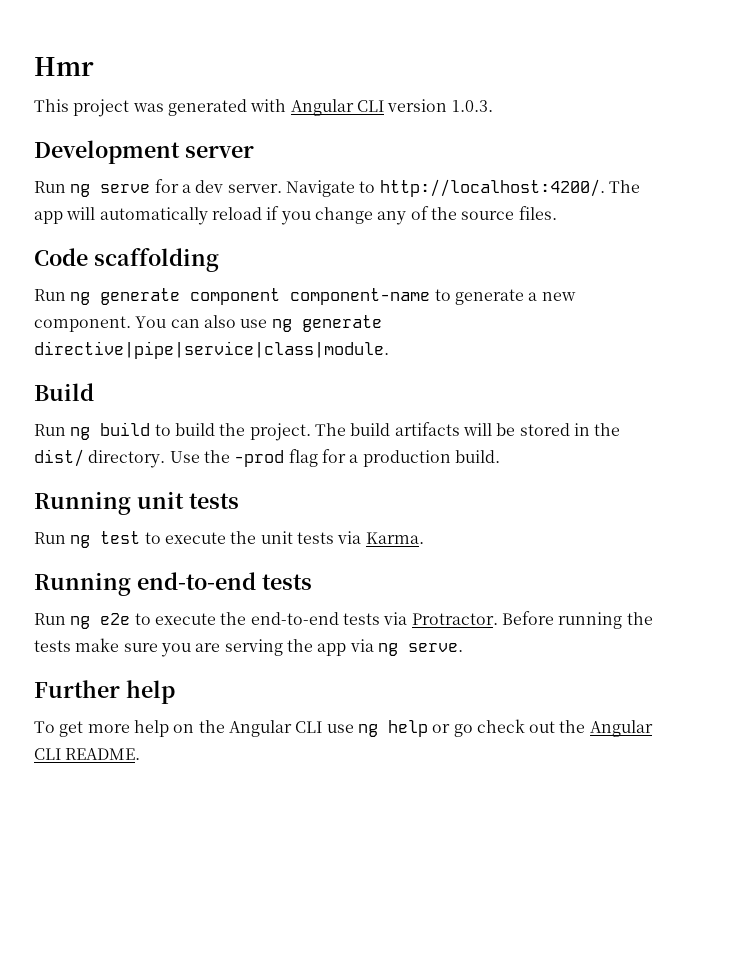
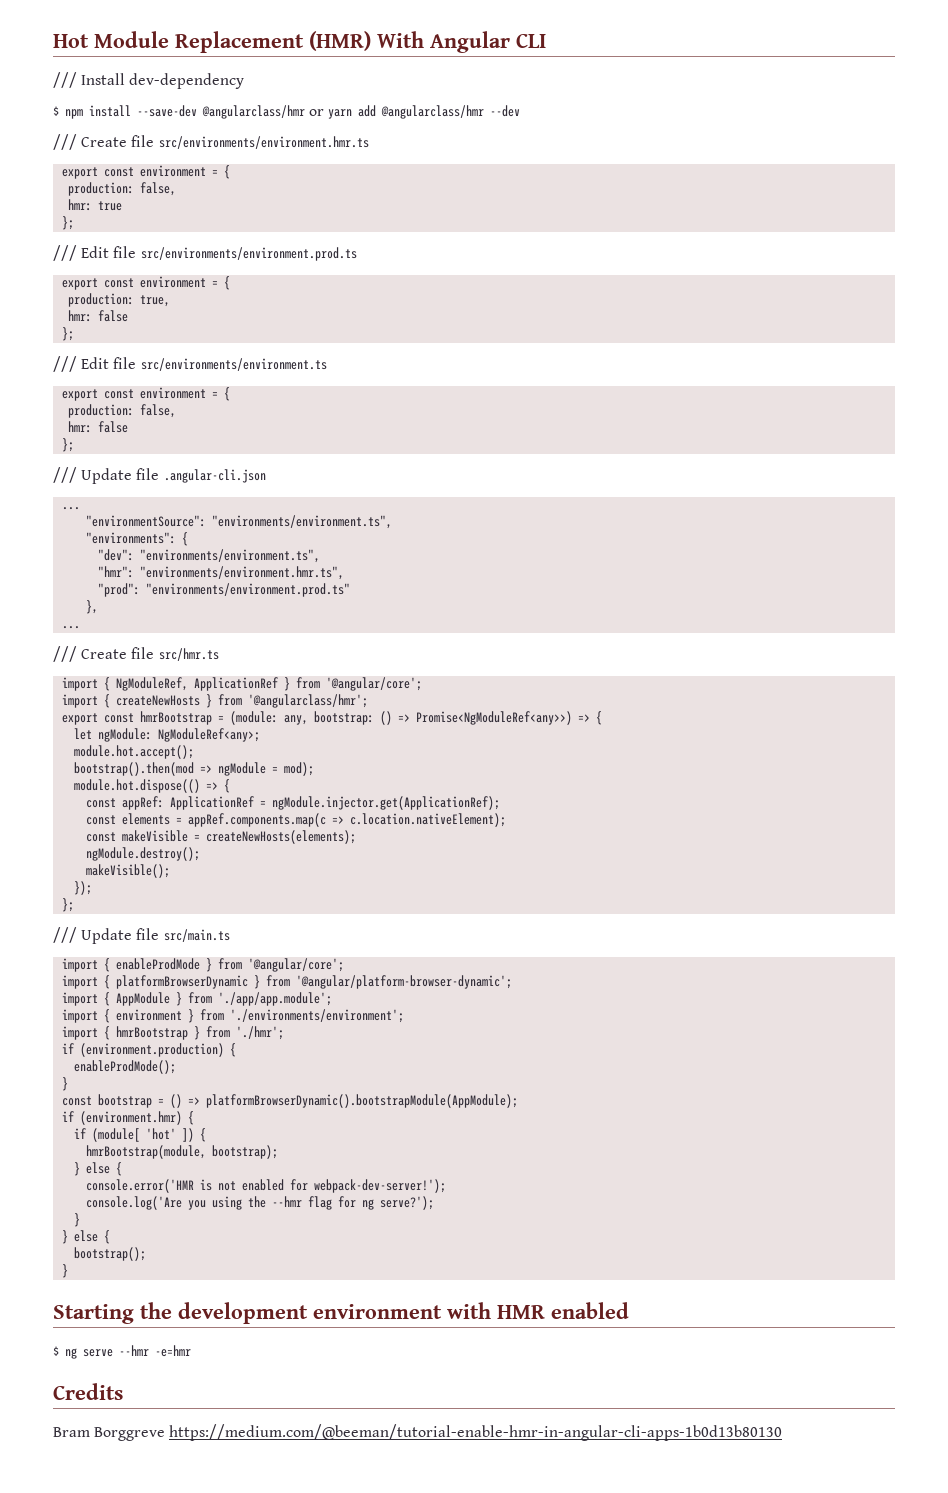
- Hmr
- This project was generated with Angular CLI version 1.0.3.
- Development server
- Run ng serve for a dev server. Navigate to http://localhost:4200/. The app will automatically reload if you change any of the source files.
- Code scaffolding
- Run ng generate component component-name to generate a new component. You can also use ng generate directive|pipe|service|class|module.
- Build
- Run ng build to build the project. The build artifacts will be stored in the dist/ directory. Use the -prod flag for a production build.
- Running unit tests
- Run ng test to execute the unit tests via Karma.
- Running end-to-end tests
- Run ng e2e to execute the end-to-end tests via Protractor. Before running the tests make sure you are serving the app via ng serve.
- Further help
- To get more help on the Angular CLI use ng help or go check out the Angular CLI README.
+ Hot Module Replacement (HMR) With Angular CLI
+ /// Install dev-dependency
+ $ npm install --save-dev @angularclass/hmr or yarn add @angularclass/hmr --dev
+ /// Create file src/environments/environment.hmr.ts
+ export const environment = {
+ production: false,
+ hmr: true
+ };
+ /// Edit file src/environments/environment.prod.ts
+ export const environment = {
+ production: true,
+ hmr: false
+ };
+ /// Edit file src/environments/environment.ts
+ export const environment = {
+ production: false,
+ hmr: false
+ };
+ /// Update file .angular-cli.json
+ ...
+ "environmentSource": "environments/environment.ts",
+ "environments": {
+ "dev": "environments/environment.ts",
+ "hmr": "environments/environment.hmr.ts",
+ "prod": "environments/environment.prod.ts"
+ },
+ ...
+ /// Create file src/hmr.ts
+ import { NgModuleRef, ApplicationRef } from '@angular/core';
+ import { createNewHosts } from '@angularclass/hmr';
+ export const hmrBootstrap = (module: any, bootstrap: () => Promise<NgModuleRef<any>>) => {
+ let ngModule: NgModuleRef<any>;
+ module.hot.accept();
+ bootstrap().then(mod => ngModule = mod);
+ module.hot.dispose(() => {
+ const appRef: ApplicationRef = ngModule.injector.get(ApplicationRef);
+ const elements = appRef.components.map(c => c.location.nativeElement);
+ const makeVisible = createNewHosts(elements);
+ ngModule.destroy();
+ makeVisible();
+ });
+ };
+ /// Update file src/main.ts
+ import { enableProdMode } from '@angular/core';
+ import { platformBrowserDynamic } from '@angular/platform-browser-dynamic';
+ import { AppModule } from './app/app.module';
+ import { environment } from './environments/environment';
+ import { hmrBootstrap } from './hmr';
+ if (environment.production) {
+ enableProdMode();
+ }
+ const bootstrap = () => platformBrowserDynamic().bootstrapModule(AppModule);
+ if (environment.hmr) {
+ if (module[ 'hot' ]) {
+ hmrBootstrap(module, bootstrap);
+ } else {
+ console.error('HMR is not enabled for webpack-dev-server!');
+ console.log('Are you using the --hmr flag for ng serve?');
+ }
+ } else {
+ bootstrap();
+ }
+ Starting the development environment with HMR enabled
+ $ ng serve --hmr -e=hmr
+ Credits
+ Bram Borggreve https://medium.com/@beeman/tutorial-enable-hmr-in-angular-cli-apps-1b0d13b80130

